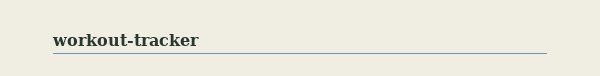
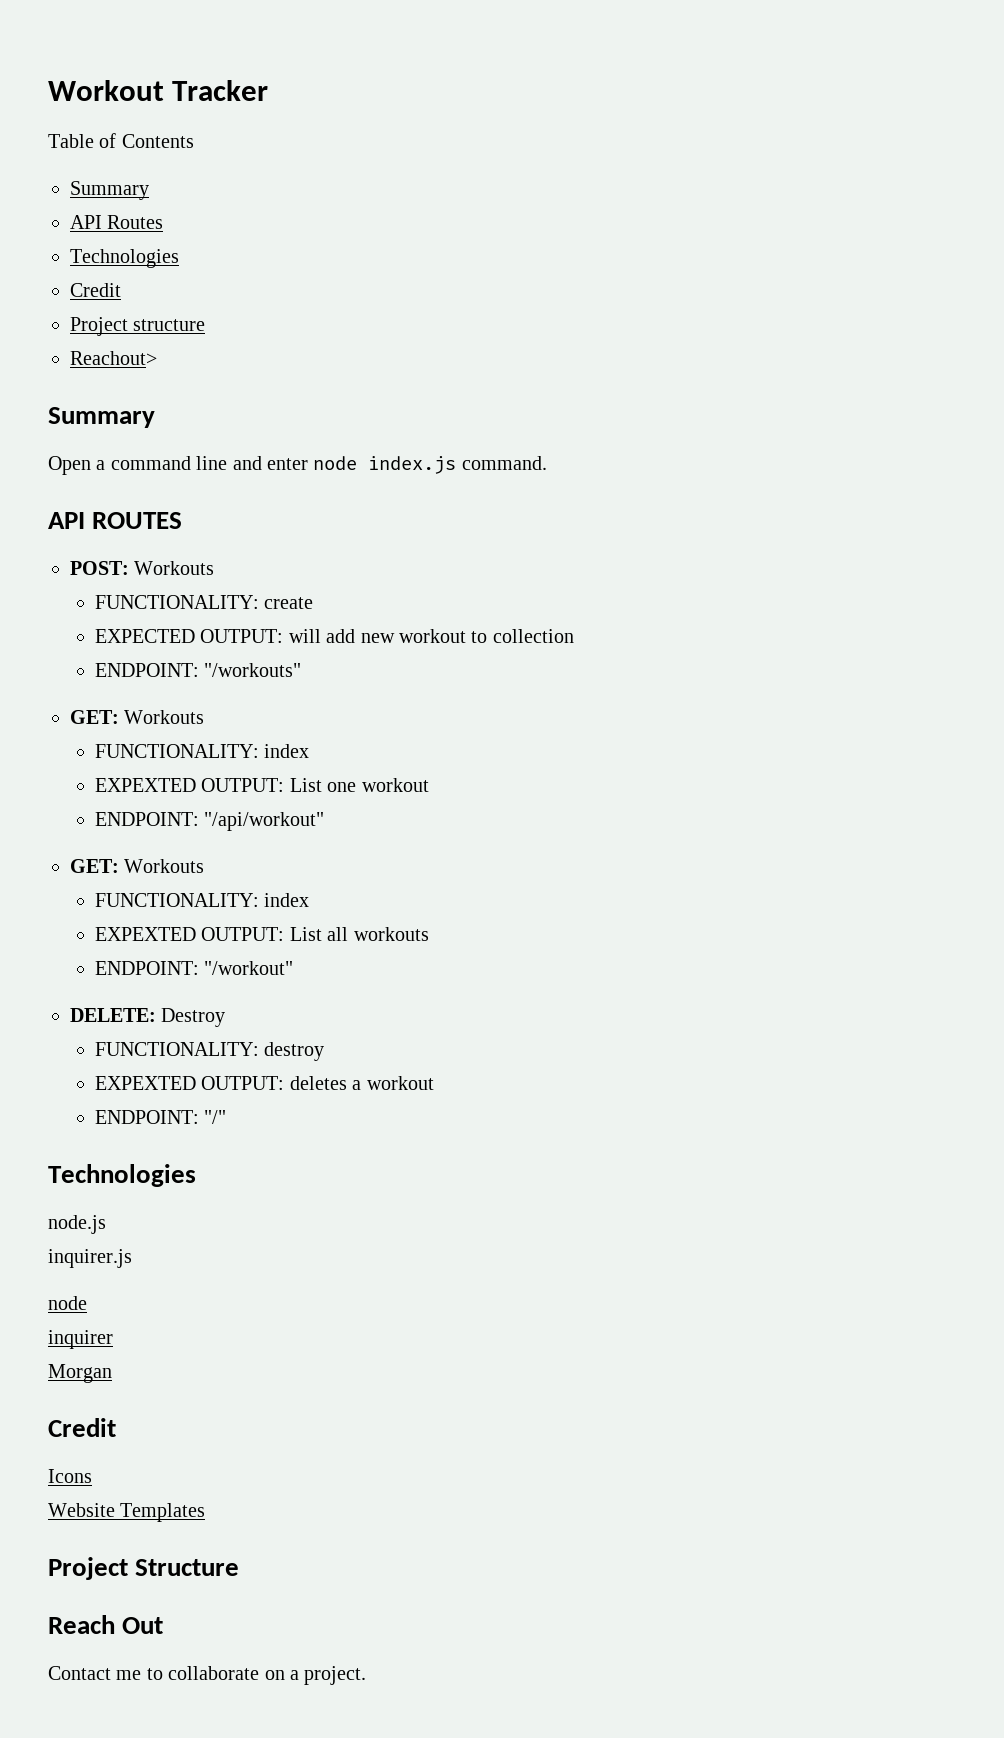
- workout-tracker
+ Workout Tracker
+ Table of Contents
+ Summary
+ API Routes
+ Technologies
+ Credit
+ Project structure
+ Reachout>
+ Summary
+ Open a command line and enter node index.js command.
+ API ROUTES
+ POST: Workouts
+ FUNCTIONALITY: create
+ EXPECTED OUTPUT: will add new workout to collection
+ ENDPOINT: "/workouts"
+ GET: Workouts
+ FUNCTIONALITY: index
+ EXPEXTED OUTPUT: List one workout
+ ENDPOINT: "/api/workout"
+ GET: Workouts
+ FUNCTIONALITY: index
+ EXPEXTED OUTPUT: List all workouts
+ ENDPOINT: "/workout"
+ DELETE: Destroy
+ FUNCTIONALITY: destroy
+ EXPEXTED OUTPUT: deletes a workout
+ ENDPOINT: "/"
+ Technologies
+ node.js
+ inquirer.js
+ node
+ inquirer
+ Morgan
+ Credit
+ Icons
+ Website Templates
+ Project Structure
+ Reach Out
+ Contact me to collaborate on a project.

